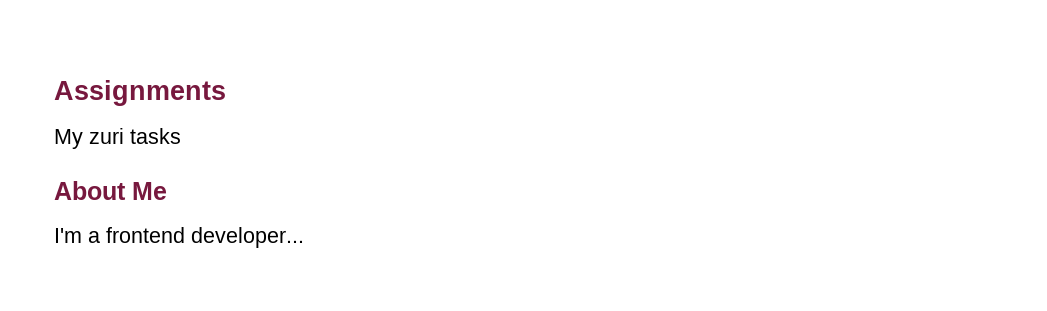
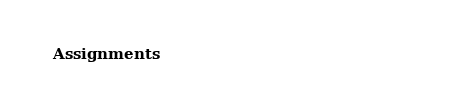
- My zuri tasks
- About Me
- I'm a frontend developer...

